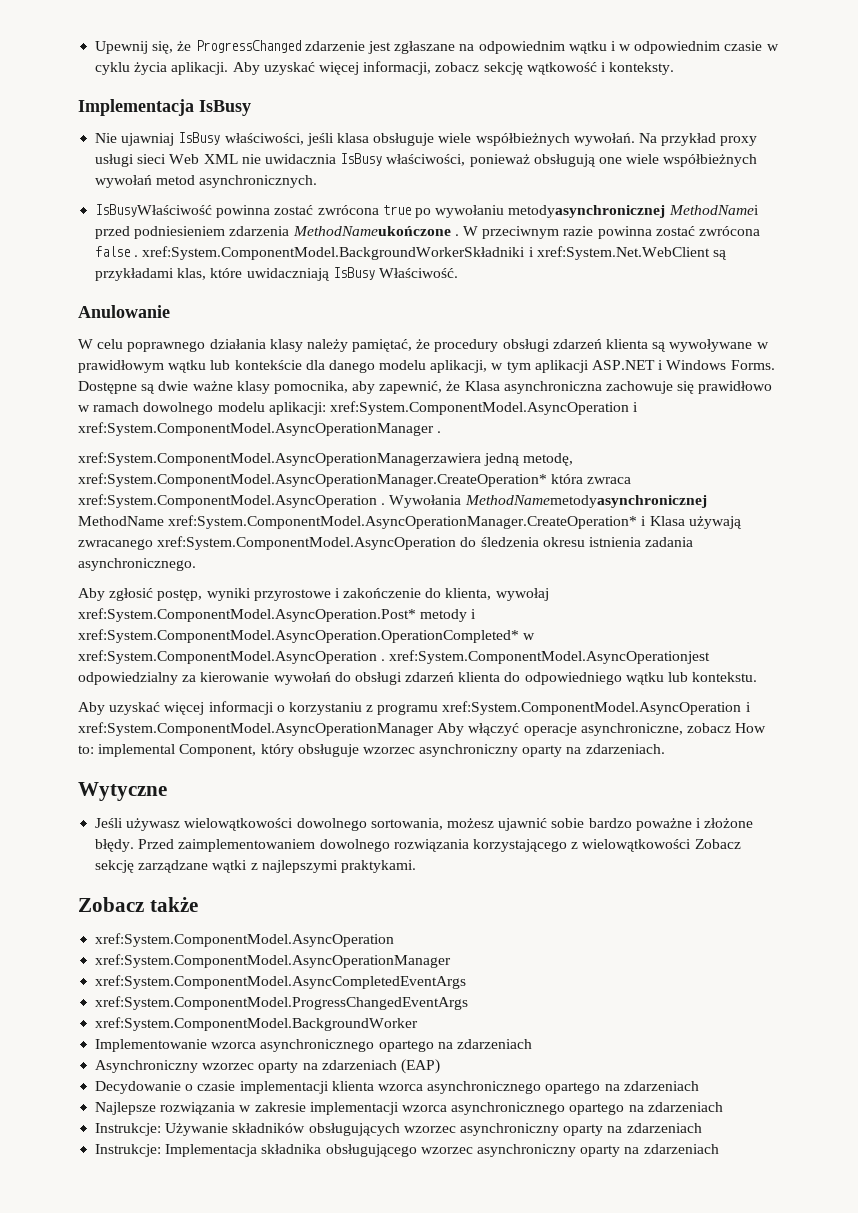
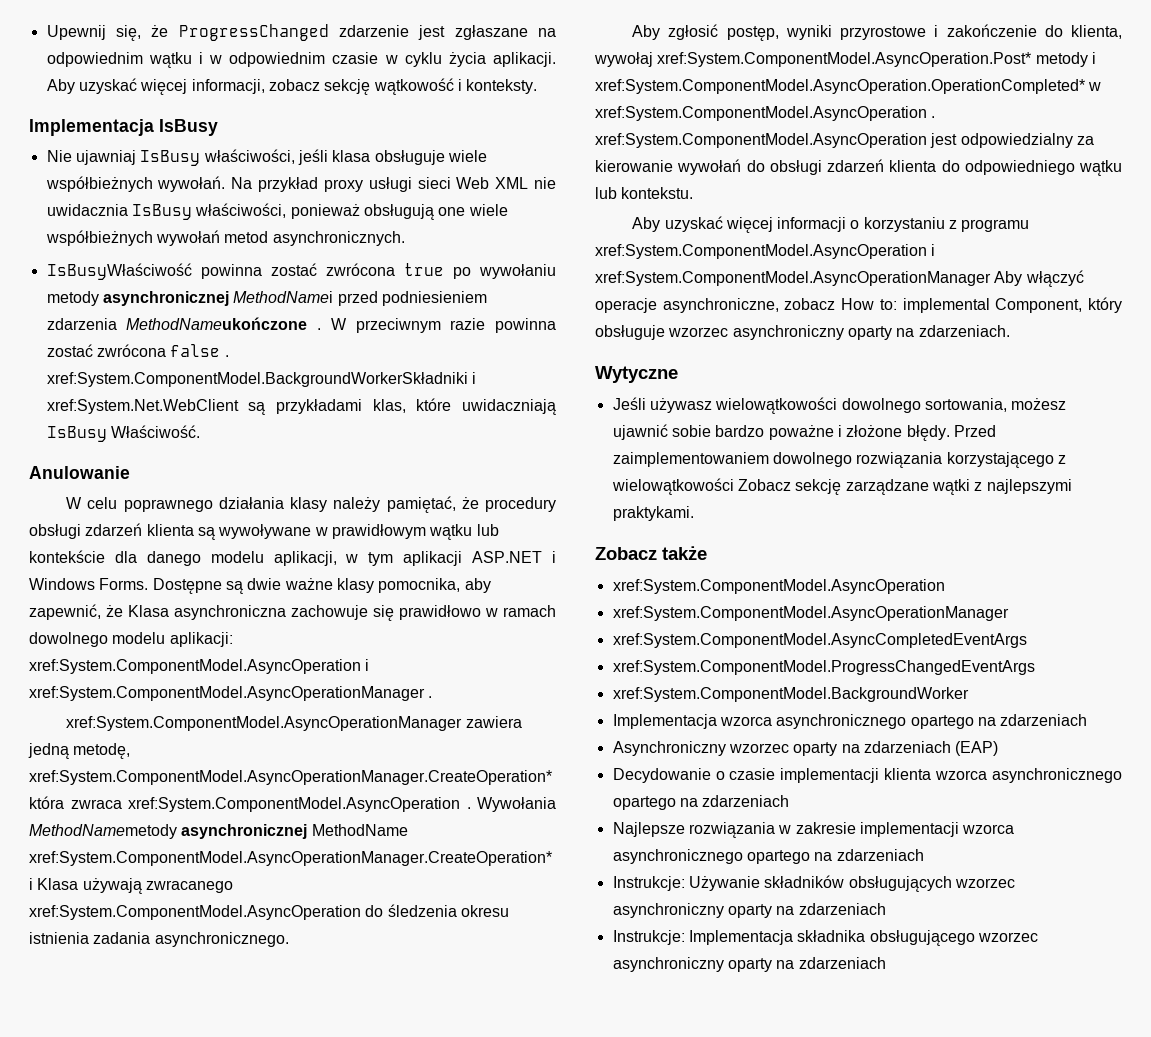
- IsBusyWłaściwość powinna zostać zwrócona true po wywołaniu metodyasynchronicznej MethodNamei przed podniesieniem zdarzenia MethodNameukończone .
+ IsBusyWłaściwość powinna zostać zwrócona true po wywołaniu metody asynchronicznej MethodNamei przed podniesieniem zdarzenia MethodNameukończone .
- xref:System.ComponentModel.AsyncOperationManagerzawiera jedną metodę, xref:System.ComponentModel.AsyncOperationManager.CreateOperation* która zwraca xref:System.ComponentModel.AsyncOperation .
+ xref:System.ComponentModel.AsyncOperationManager zawiera jedną metodę, xref:System.ComponentModel.AsyncOperationManager.CreateOperation* która zwraca xref:System.ComponentModel.AsyncOperation .
- Wywołania MethodNamemetodyasynchronicznej MethodName xref:System.ComponentModel.AsyncOperationManager.CreateOperation* i Klasa używają zwracanego xref:System.ComponentModel.AsyncOperation do śledzenia okresu istnienia zadania asynchronicznego.
+ Wywołania MethodNamemetody asynchronicznej MethodName xref:System.ComponentModel.AsyncOperationManager.CreateOperation* i Klasa używają zwracanego xref:System.ComponentModel.AsyncOperation do śledzenia okresu istnienia zadania asynchronicznego.
- Aby zgłosić postęp, wyniki przyrostowe i zakończenie do klienta, wywołaj xref:System.ComponentModel.AsyncOperation.Post* metody i xref:System.ComponentModel.AsyncOperation.OperationCompleted* w xref:System.ComponentModel.AsyncOperation . xref:System.ComponentModel.AsyncOperationjest odpowiedzialny za kierowanie wywołań do obsługi zdarzeń klienta do odpowiedniego wątku lub kontekstu.
+ Aby zgłosić postęp, wyniki przyrostowe i zakończenie do klienta, wywołaj xref:System.ComponentModel.AsyncOperation.Post* metody i xref:System.ComponentModel.AsyncOperation.OperationCompleted* w xref:System.ComponentModel.AsyncOperation . xref:System.ComponentModel.AsyncOperation jest odpowiedzialny za kierowanie wywołań do obsługi zdarzeń klienta do odpowiedniego wątku lub kontekstu.
- Implementowanie wzorca asynchronicznego opartego na zdarzeniach
+ Implementacja wzorca asynchronicznego opartego na zdarzeniach

